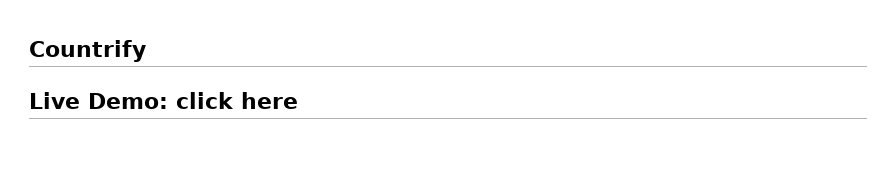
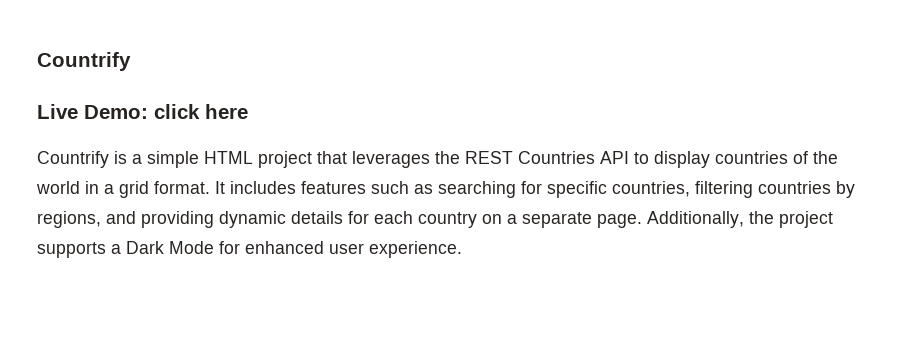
+ Countrify is a simple HTML project that leverages the REST Countries API to display countries of the world in a grid format. It includes features such as searching for specific countries, filtering countries by regions, and providing dynamic details for each country on a separate page. Additionally, the project supports a Dark Mode for enhanced user experience.

